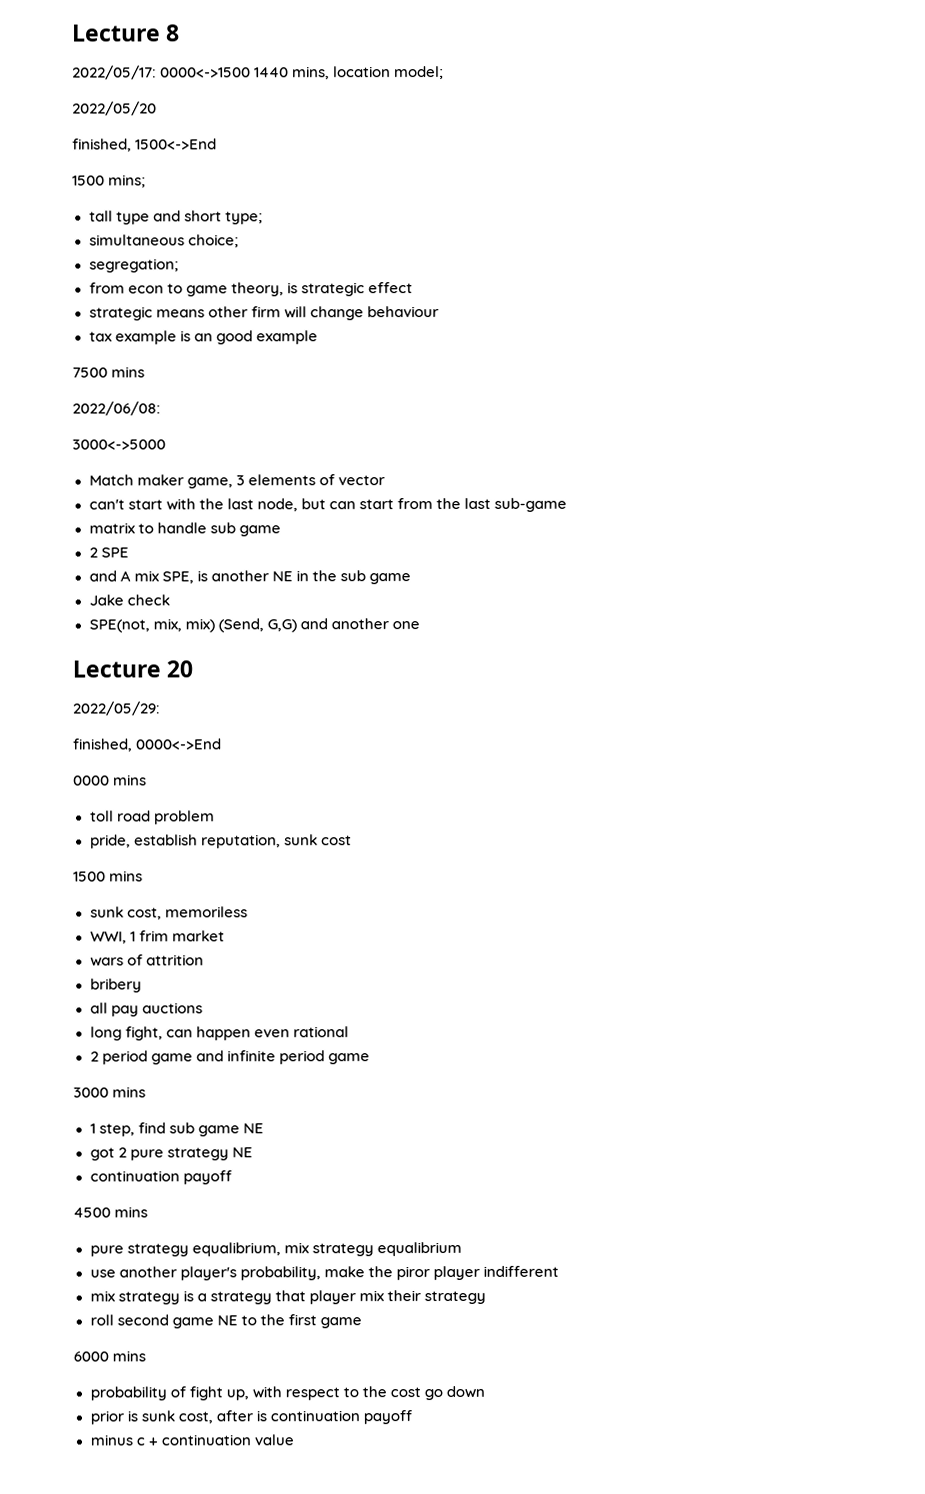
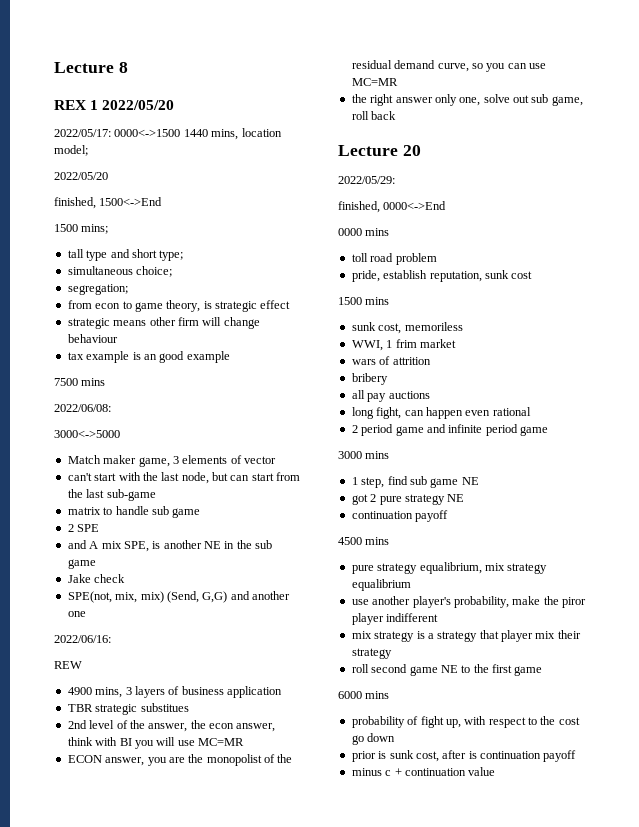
+ REX 1 2022/05/20
+ 2022/06/16:
+ REW
+ 4900 mins, 3 layers of business application
+ TBR strategic substitues
+ 2nd level of the answer, the econ answer, think with BI you will use MC=MR
+ ECON answer, you are the monopolist of the residual demand curve, so you can use MC=MR
+ the right answer only one, solve out sub game, roll back

